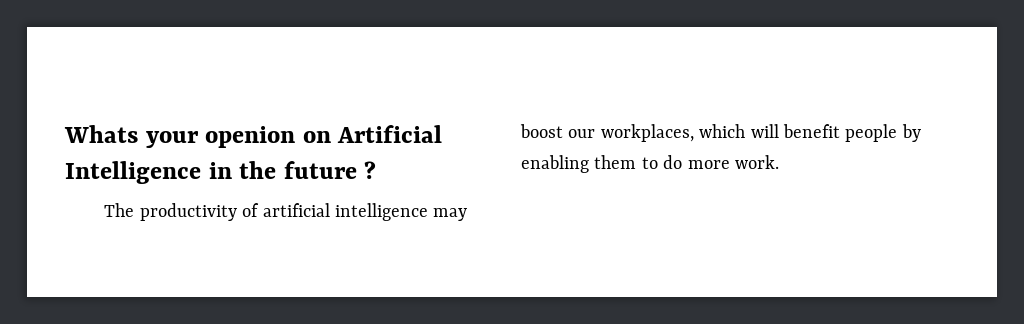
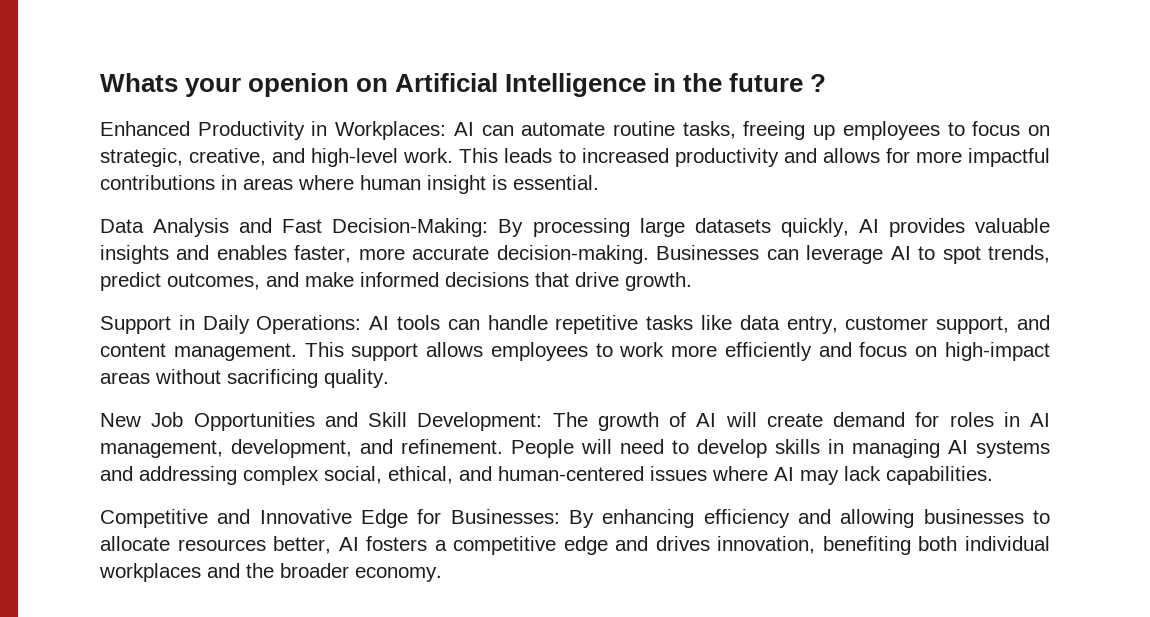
- The productivity of artificial intelligence may boost our workplaces, which will benefit people by enabling them to do more work.
+ Enhanced Productivity in Workplaces: AI can automate routine tasks, freeing up employees to focus on strategic, creative, and high-level work. This leads to increased productivity and allows for more impactful contributions in areas where human insight is essential.
+ Data Analysis and Fast Decision-Making: By processing large datasets quickly, AI provides valuable insights and enables faster, more accurate decision-making. Businesses can leverage AI to spot trends, predict outcomes, and make informed decisions that drive growth.
+ Support in Daily Operations: AI tools can handle repetitive tasks like data entry, customer support, and content management. This support allows employees to work more efficiently and focus on high-impact areas without sacrificing quality.
+ New Job Opportunities and Skill Development: The growth of AI will create demand for roles in AI management, development, and refinement. People will need to develop skills in managing AI systems and addressing complex social, ethical, and human-centered issues where AI may lack capabilities.
+ Competitive and Innovative Edge for Businesses: By enhancing efficiency and allowing businesses to allocate resources better, AI fosters a competitive edge and drives innovation, benefiting both individual workplaces and the broader economy.

